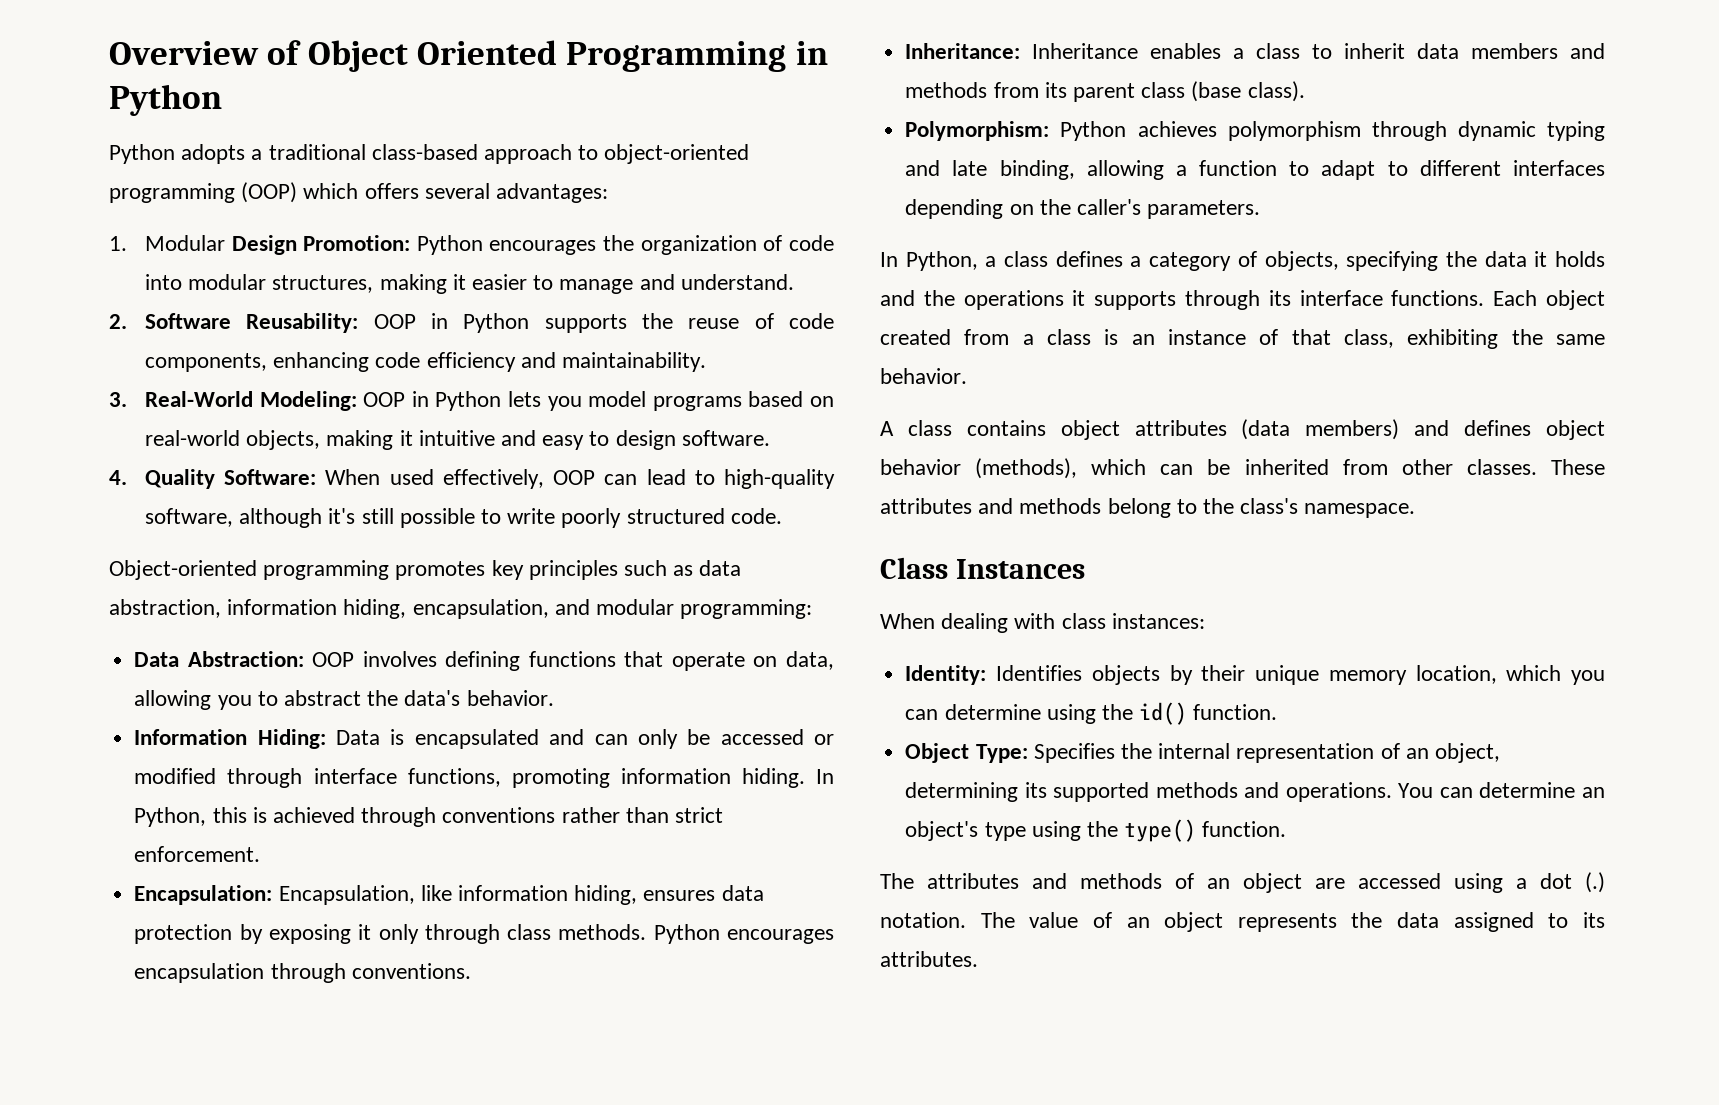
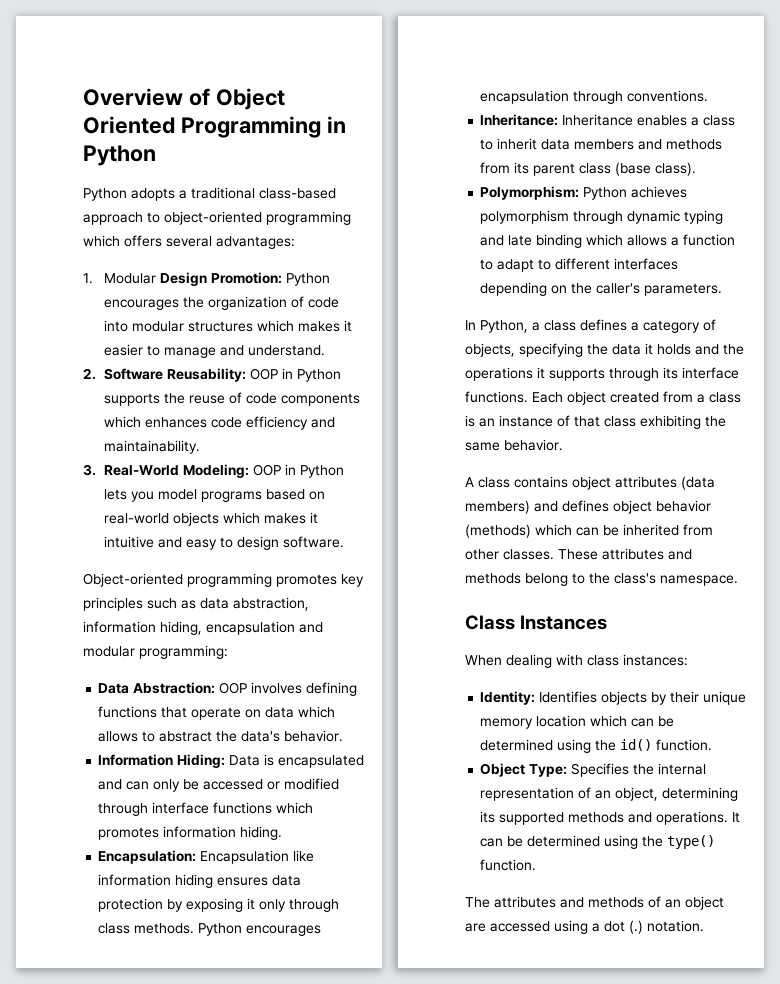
- Python adopts a traditional class-based approach to object-oriented programming (OOP) which offers several advantages:
+ Python adopts a traditional class-based approach to object-oriented programming which offers several advantages:
- 1. Modular Design Promotion: Python encourages the organization of code into modular structures, making it easier to manage and understand.
+ 1. Modular Design Promotion: Python encourages the organization of code into modular structures which makes it easier to manage and understand.
- 2. Software Reusability: OOP in Python supports the reuse of code components, enhancing code efficiency and maintainability.
+ 2. Software Reusability: OOP in Python supports the reuse of code components which enhances code efficiency and maintainability.
- 3. Real-World Modeling: OOP in Python lets you model programs based on real-world objects, making it intuitive and easy to design software.
+ 3. Real-World Modeling: OOP in Python lets you model programs based on real-world objects which makes it intuitive and easy to design software.
- 4. Quality Software: When used effectively, OOP can lead to high-quality software, although it's still possible to write poorly structured code.
- Object-oriented programming promotes key principles such as data abstraction, information hiding, encapsulation, and modular programming:
+ Object-oriented programming promotes key principles such as data abstraction, information hiding, encapsulation and modular programming:
- Data Abstraction: OOP involves defining functions that operate on data, allowing you to abstract the data's behavior.
+ Data Abstraction: OOP involves defining functions that operate on data which allows to abstract the data's behavior.
- Information Hiding: Data is encapsulated and can only be accessed or modified through interface functions, promoting information hiding. In Python, this is achieved through conventions rather than strict enforcement.
+ Information Hiding: Data is encapsulated and can only be accessed or modified through interface functions which promotes information hiding.
- Encapsulation: Encapsulation, like information hiding, ensures data protection by exposing it only through class methods.
+ Encapsulation: Encapsulation like information hiding ensures data protection by exposing it only through class methods.
- Polymorphism: Python achieves polymorphism through dynamic typing and late binding, allowing a function to adapt to different interfaces depending on the caller's parameters.
+ Polymorphism: Python achieves polymorphism through dynamic typing and late binding which allows a function to adapt to different interfaces depending on the caller's parameters.
- Each object created from a class is an instance of that class, exhibiting the same behavior.
+ Each object created from a class is an instance of that class exhibiting the same behavior.
- A class contains object attributes (data members) and defines object behavior (methods), which can be inherited from other classes.
+ A class contains object attributes (data members) and defines object behavior (methods) which can be inherited from other classes.
- Identity: Identifies objects by their unique memory location, which you can determine using the id() function.
+ Identity: Identifies objects by their unique memory location which can be determined using the id() function.
- You can determine an object's type using the type() function.
+ It can be determined using the type() function.
- The value of an object represents the data assigned to its attributes.

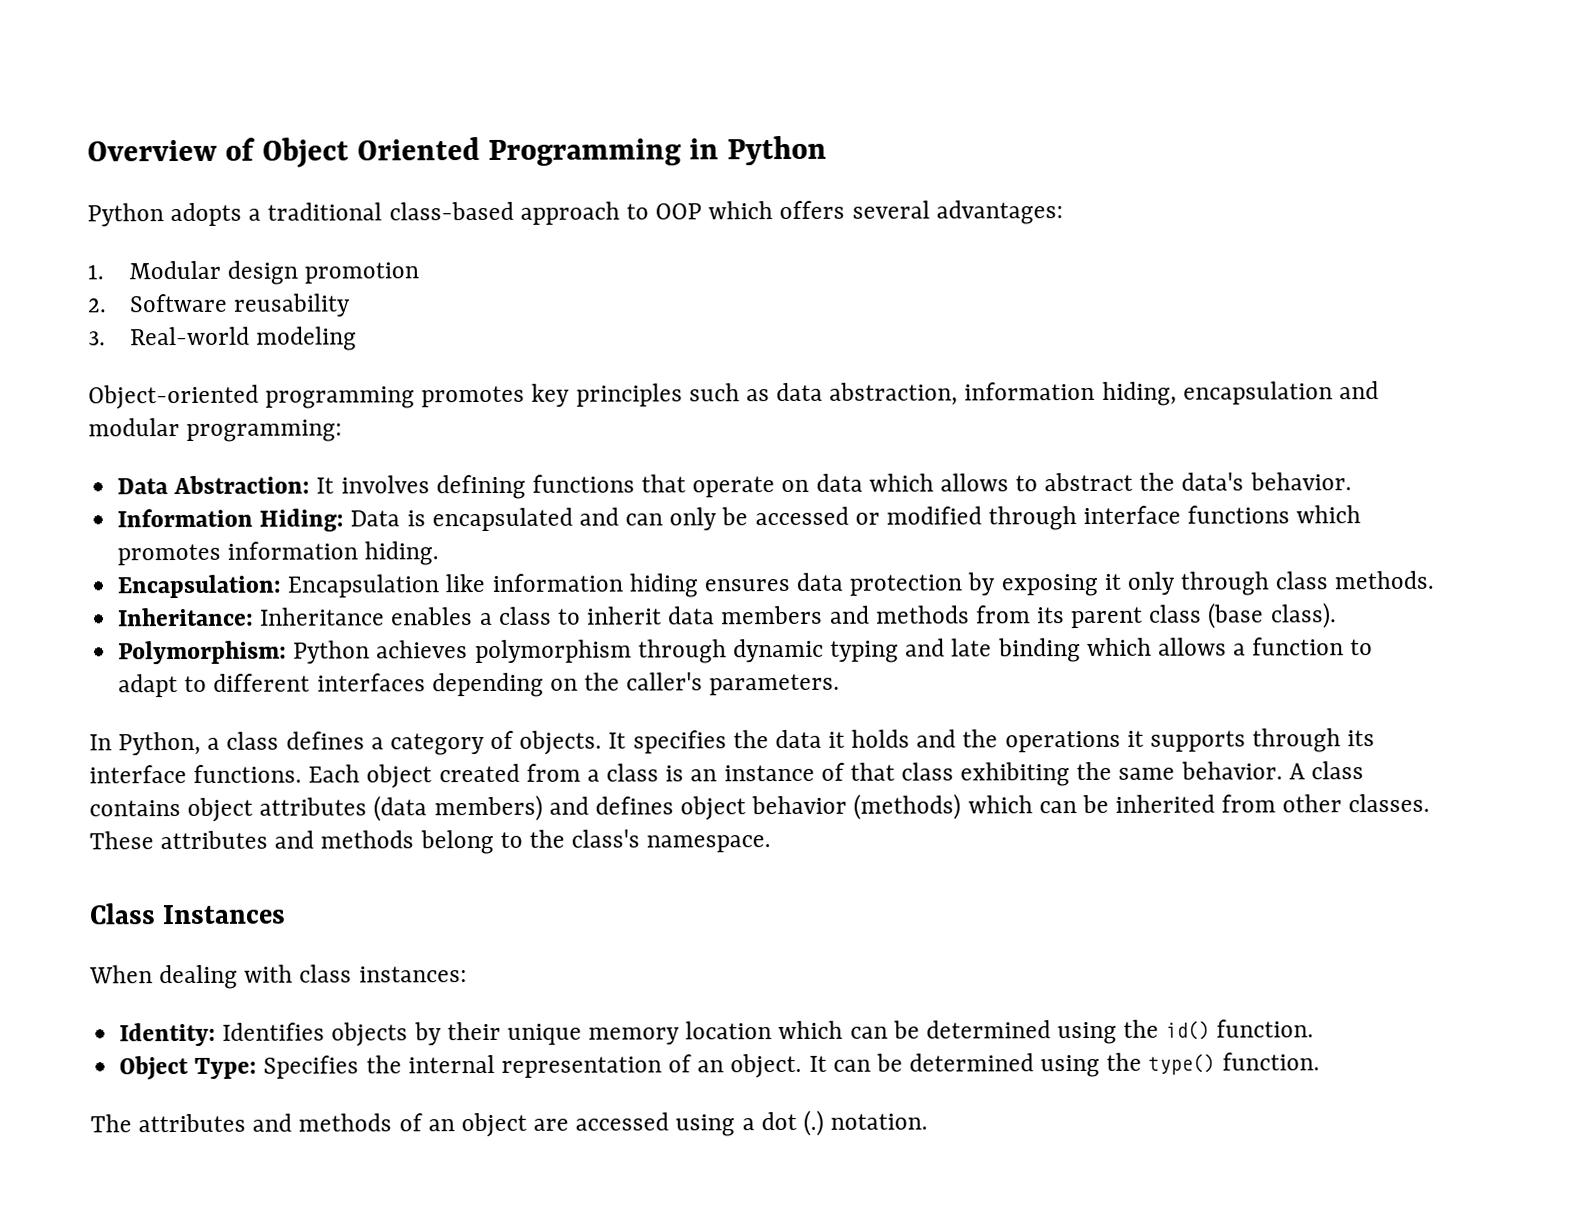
- Python adopts a traditional class-based approach to object-oriented programming which offers several advantages:
+ Python adopts a traditional class-based approach to OOP which offers several advantages:
- 1. Modular Design Promotion: Python encourages the organization of code into modular structures which makes it easier to manage and understand.
- 2. Software Reusability: OOP in Python supports the reuse of code components which enhances code efficiency and maintainability.
- 3. Real-World Modeling: OOP in Python lets you model programs based on real-world objects which makes it intuitive and easy to design software.
+ 1. Modular design promotion
+ 2. Software reusability
+ 3. Real-world modeling
- Data Abstraction: OOP involves defining functions that operate on data which allows to abstract the data's behavior.
+ Data Abstraction: It involves defining functions that operate on data which allows to abstract the data's behavior.
- Python encourages encapsulation through conventions.
- In Python, a class defines a category of objects, specifying the data it holds and the operations it supports through its interface functions.
+ In Python, a class defines a category of objects. It specifies the data it holds and the operations it supports through its interface functions.
- Each object created from a class is an instance of that class exhibiting the same behavior.
- A class contains object attributes (data members) and defines object behavior (methods) which can be inherited from other classes.
+ Each object created from a class is an instance of that class exhibiting the same behavior. A class contains object attributes (data members) and defines object behavior (methods) which can be inherited from other classes.
- Object Type: Specifies the internal representation of an object, determining its supported methods and operations.
+ Object Type: Specifies the internal representation of an object.

